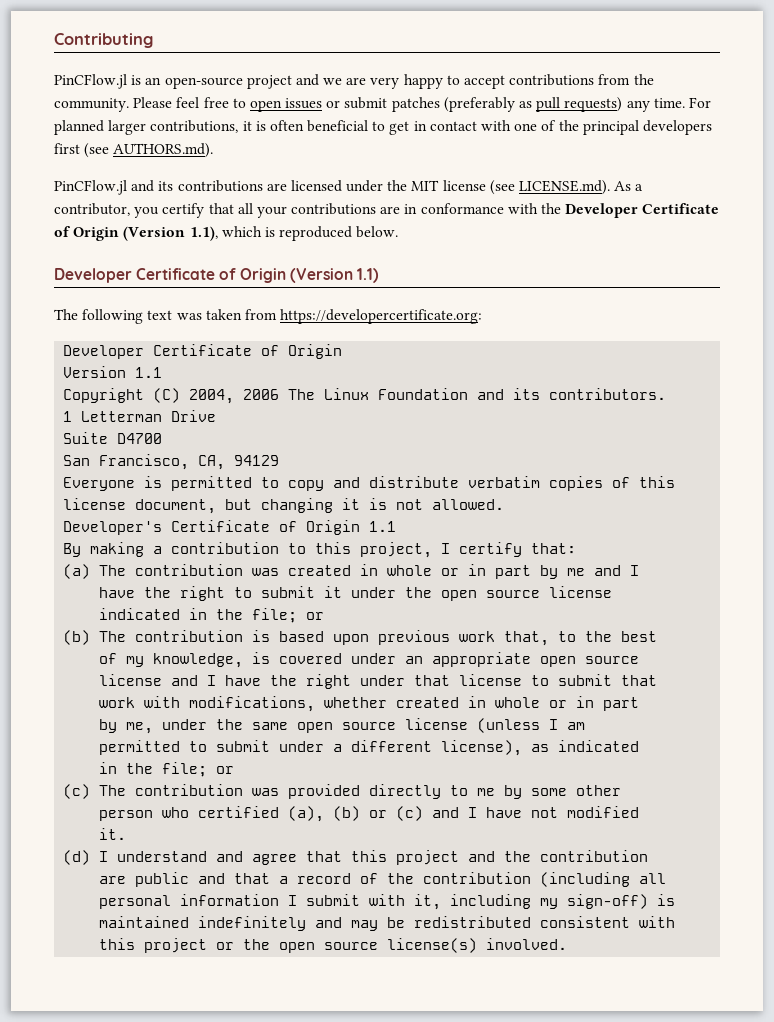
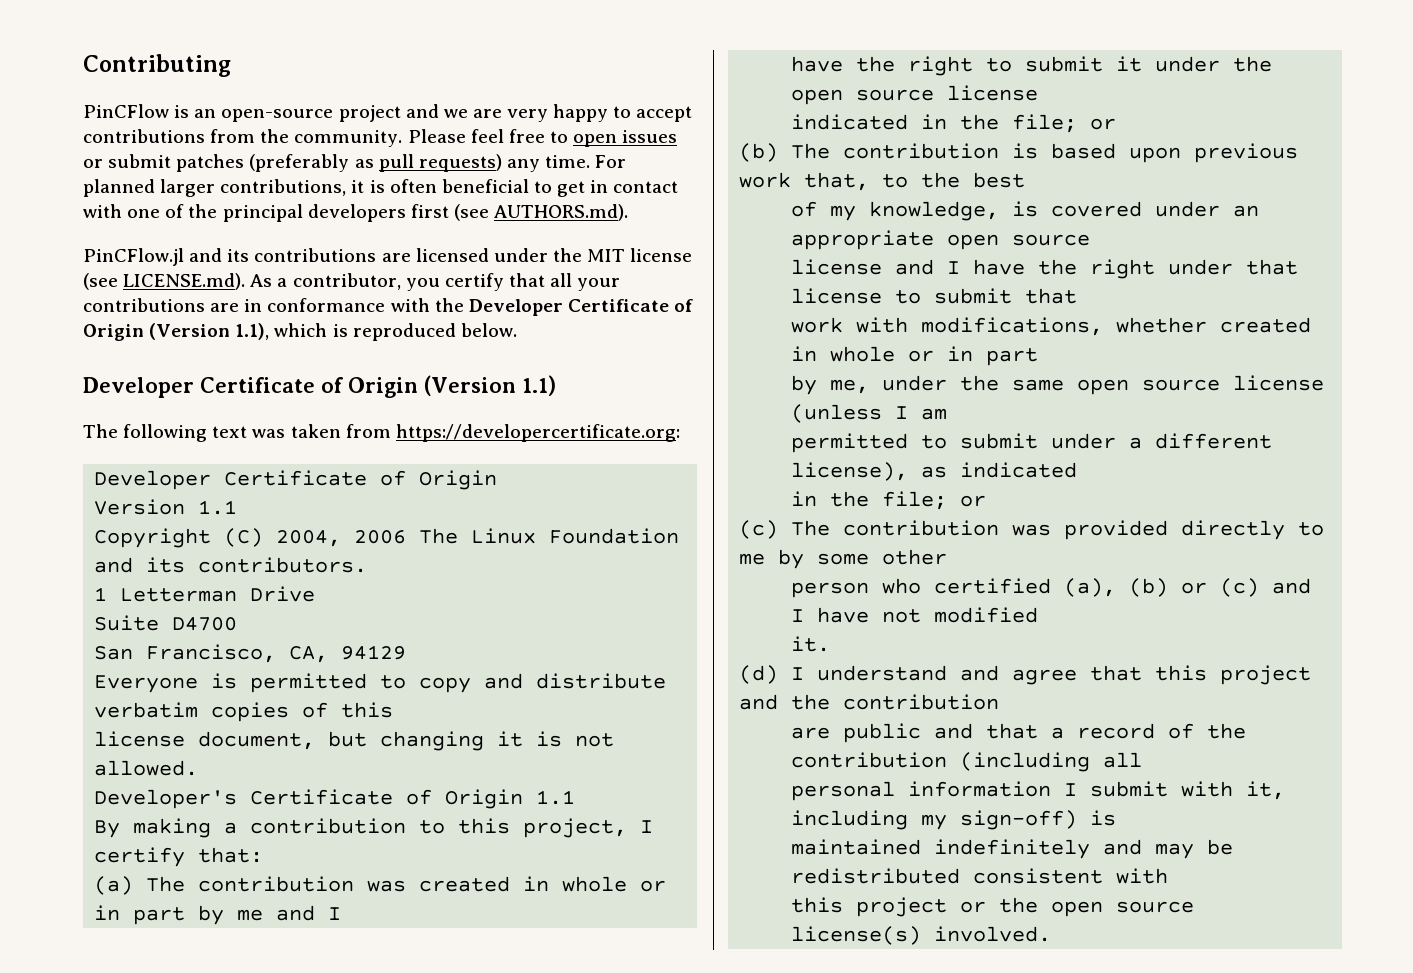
- PinCFlow.jl is an open-source project and we are very happy to accept contributions from the community.
+ PinCFlow is an open-source project and we are very happy to accept contributions from the community.

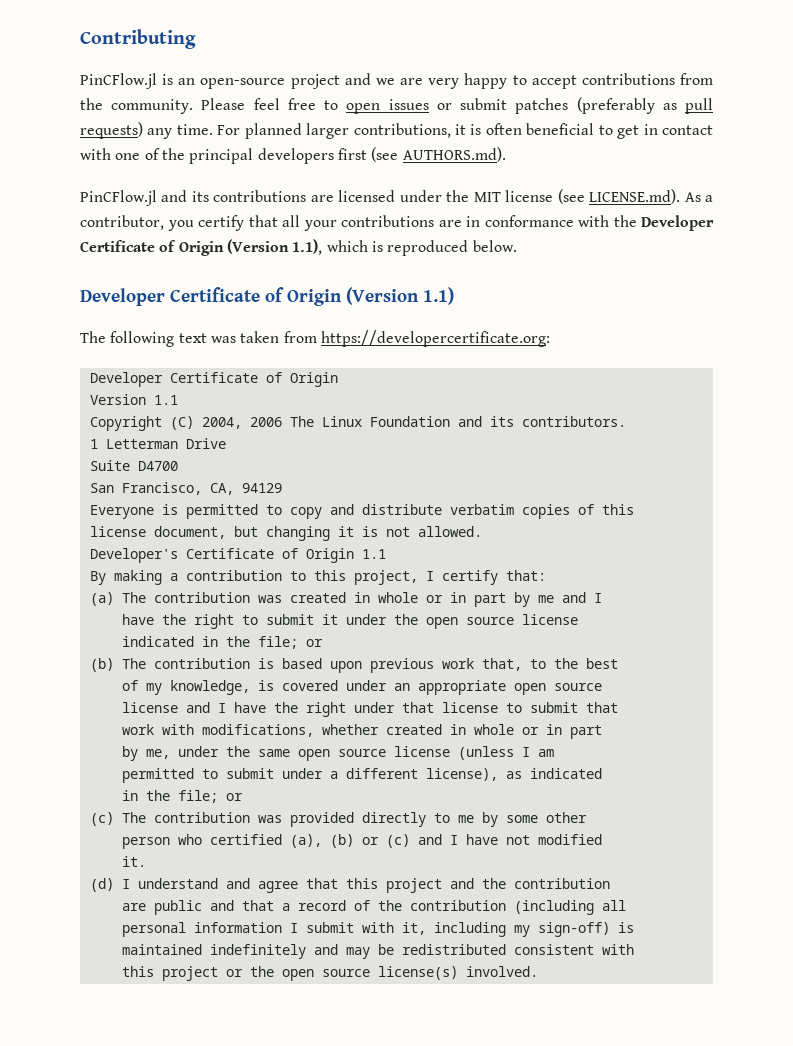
- PinCFlow is an open-source project and we are very happy to accept contributions from the community.
+ PinCFlow.jl is an open-source project and we are very happy to accept contributions from the community.

